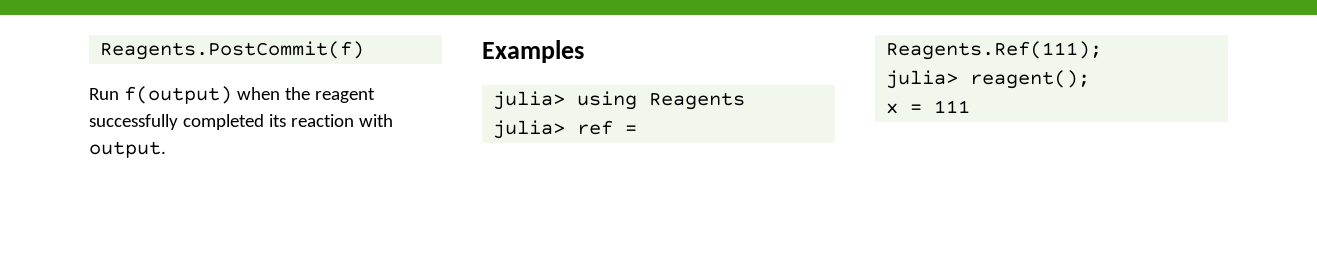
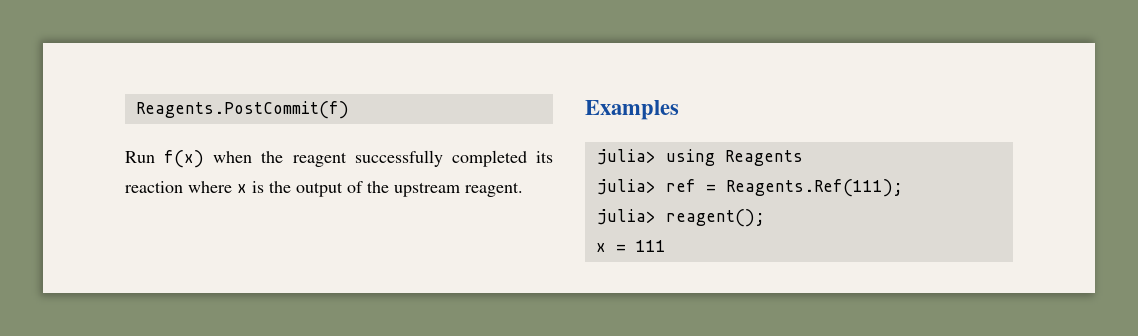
- Run f(output) when the reagent successfully completed its reaction with output.
+ Run f(x) when the reagent successfully completed its reaction where x is the output of the upstream reagent.

